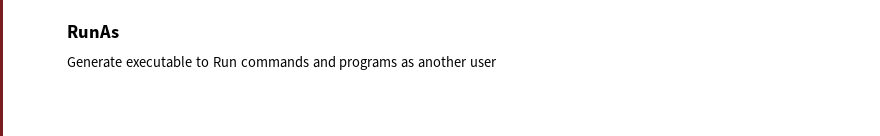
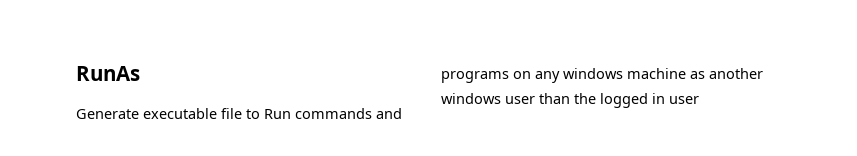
- Generate executable to Run commands and programs as another user
+ Generate executable file to Run commands and programs on any windows machine as another windows user than the logged in user

